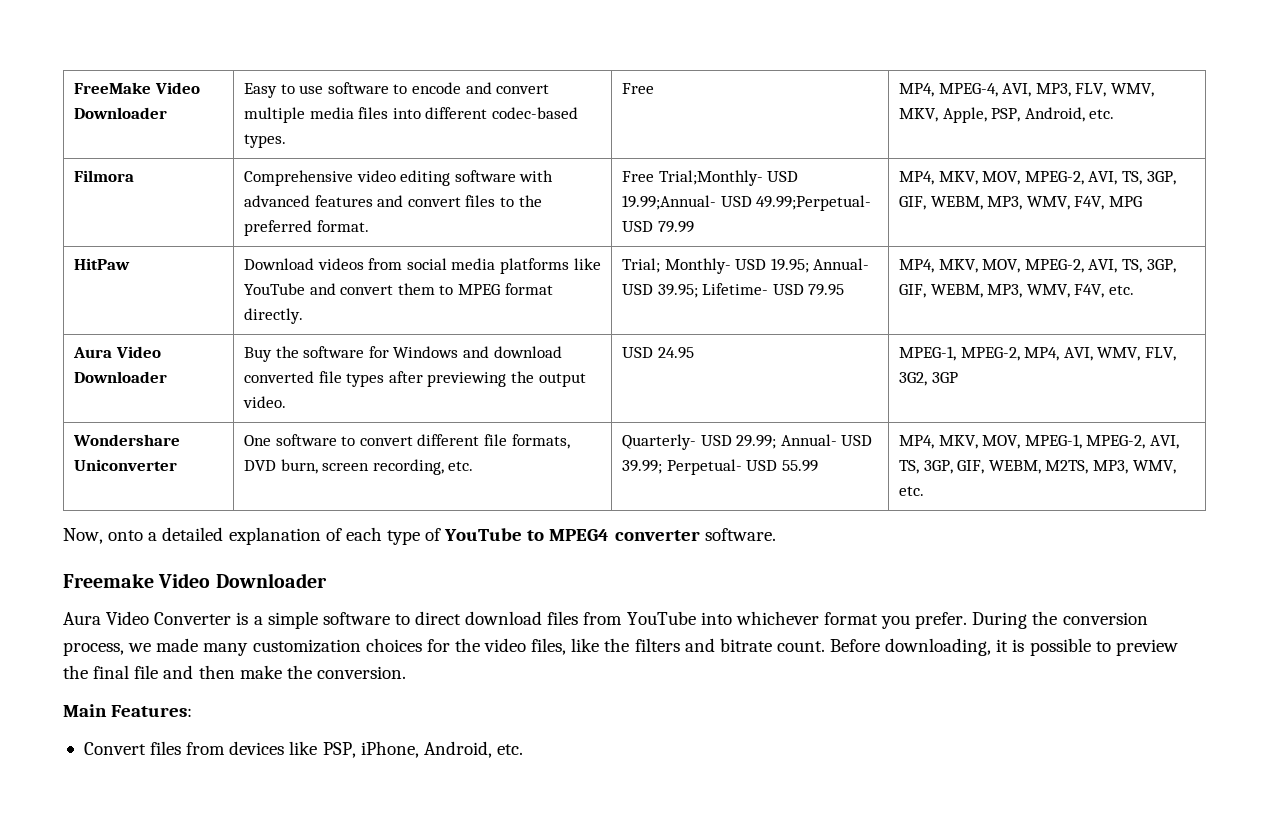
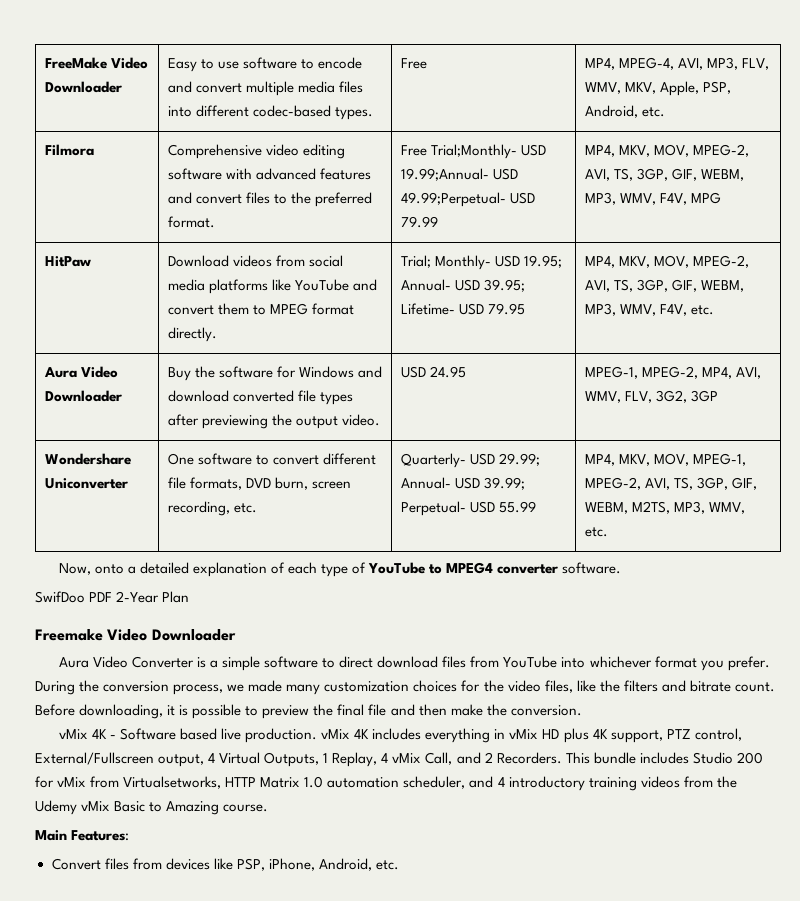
+ SwifDoo PDF 2-Year Plan
+ vMix 4K - Software based live production. vMix 4K includes everything in vMix HD plus 4K support, PTZ control, External/Fullscreen output, 4 Virtual Outputs, 1 Replay, 4 vMix Call, and 2 Recorders. This bundle includes Studio 200 for vMix from Virtualsetworks, HTTP Matrix 1.0 automation scheduler, and 4 introductory training videos from the Udemy vMix Basic to Amazing course.

